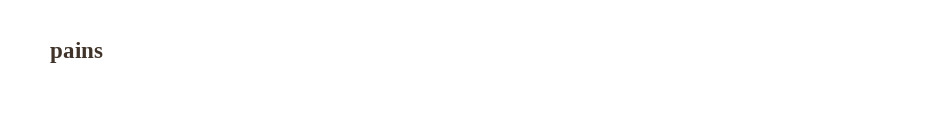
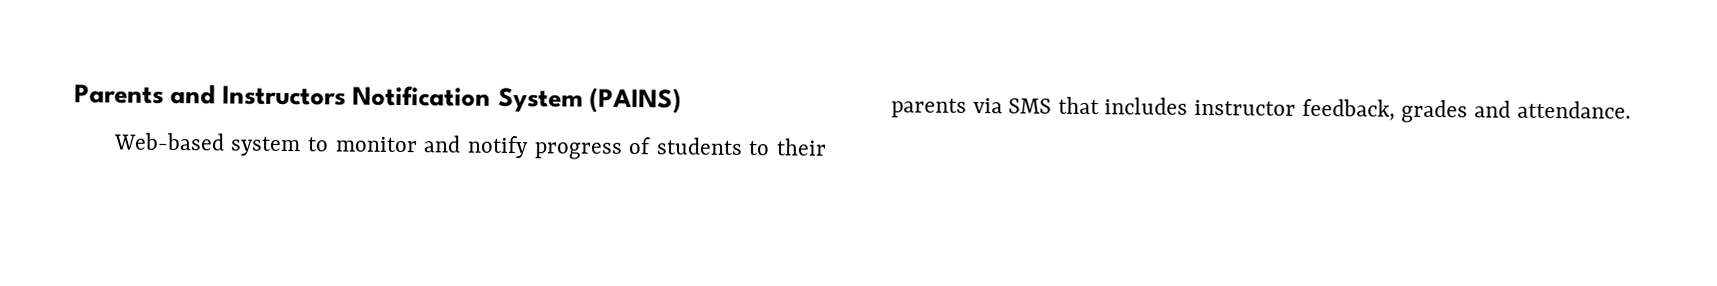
- pains
+ Parents and Instructors Notification System (PAINS)
+ Web-based system to monitor and notify progress of students to their parents via SMS that includes instructor feedback, grades and attendance.

